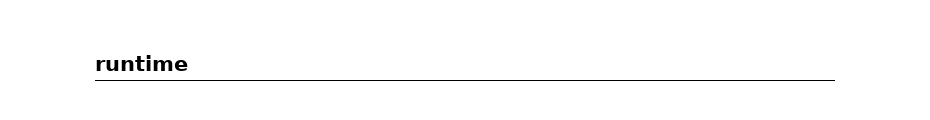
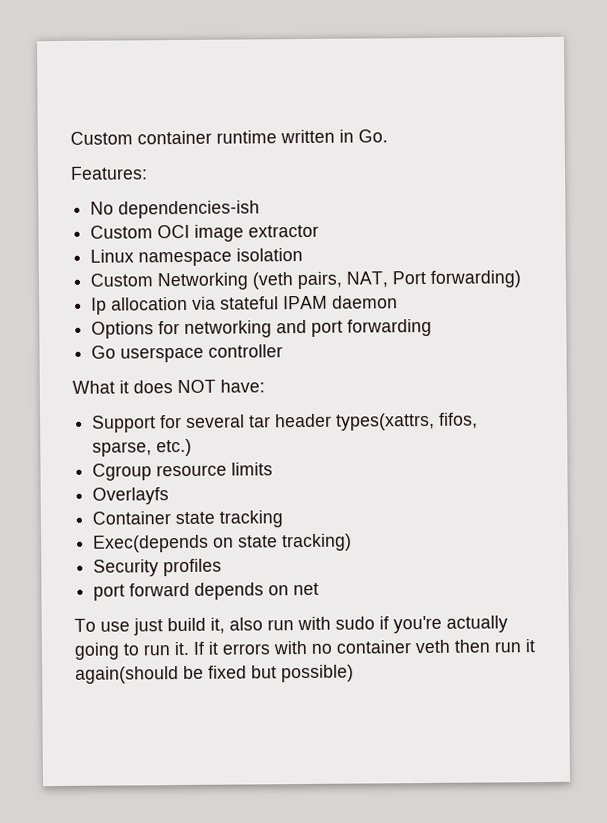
- runtime
+ Custom container runtime written in Go.
+ Features:
+ No dependencies-ish
+ Custom OCI image extractor
+ Linux namespace isolation
+ Custom Networking (veth pairs, NAT, Port forwarding)
+ Ip allocation via stateful IPAM daemon
+ Options for networking and port forwarding
+ Go userspace controller
+ What it does NOT have:
+ Support for several tar header types(xattrs, fifos, sparse, etc.)
+ Cgroup resource limits
+ Overlayfs
+ Container state tracking
+ Exec(depends on state tracking)
+ Security profiles
+ port forward depends on net
+ To use just build it, also run with sudo if you're actually going to run it. If it errors with no container veth then run it again(should be fixed but possible)

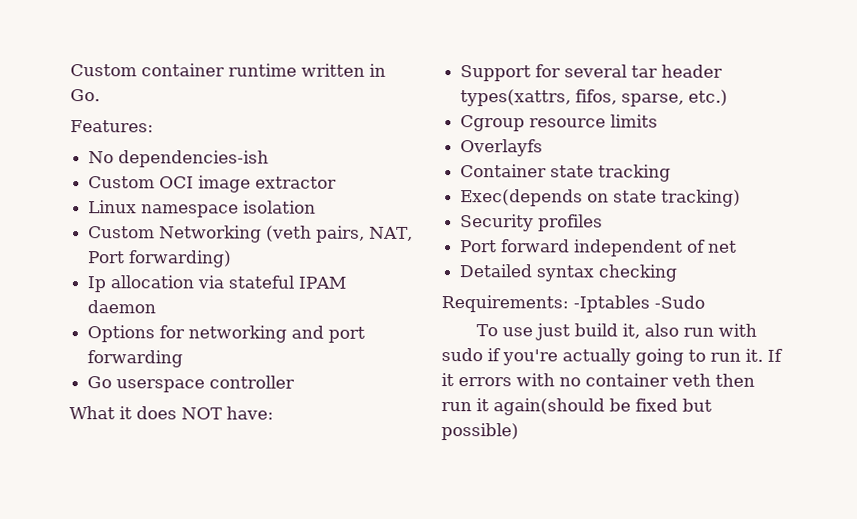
- port forward depends on net
+ Port forward independent of net
+ Detailed syntax checking
+ Requirements: -Iptables -Sudo

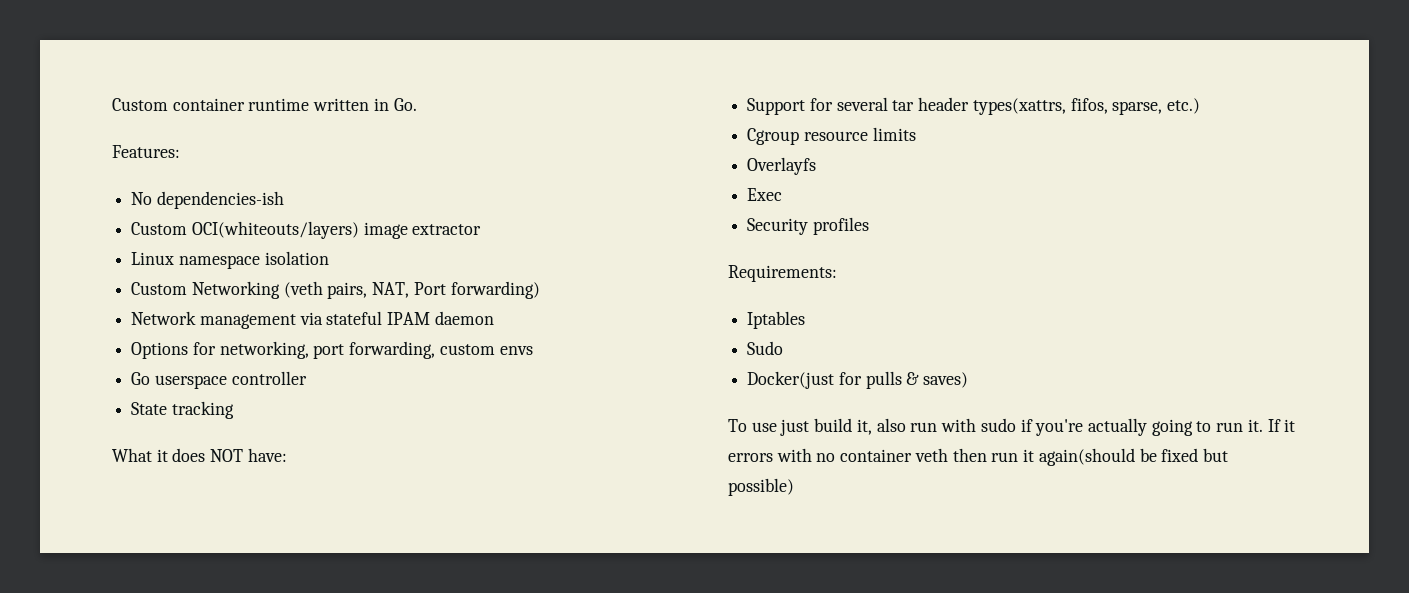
- Custom OCI image extractor
+ Custom OCI(whiteouts/layers) image extractor
- Ip allocation via stateful IPAM daemon
+ Network management via stateful IPAM daemon
- Options for networking and port forwarding
+ Options for networking, port forwarding, custom envs
+ State tracking
- Container state tracking
- Exec(depends on state tracking)
+ Exec
  Security profiles
- Port forward independent of net
- Detailed syntax checking
- Requirements: -Iptables -Sudo
+ Requirements:
+ Iptables
+ Sudo
+ Docker(just for pulls & saves)

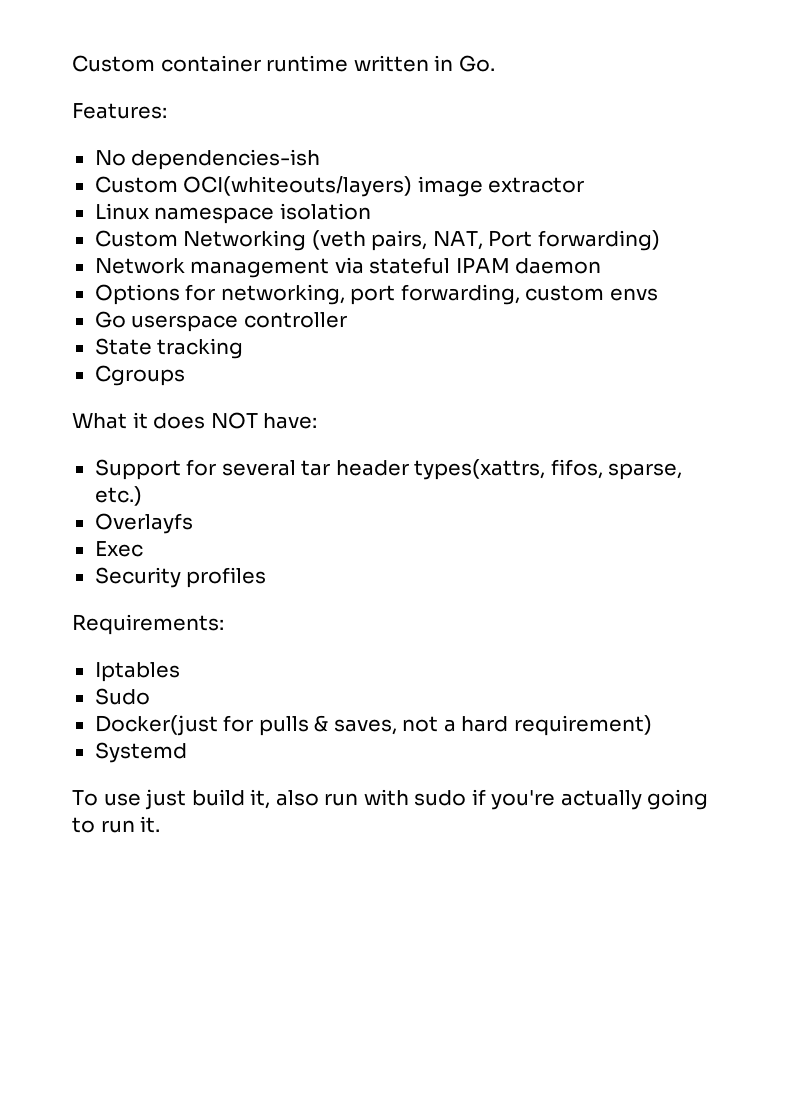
+ Cgroups
- Cgroup resource limits
- Docker(just for pulls & saves)
+ Docker(just for pulls & saves, not a hard requirement)
+ Systemd
- If it errors with no container veth then run it again(should be fixed but possible)

